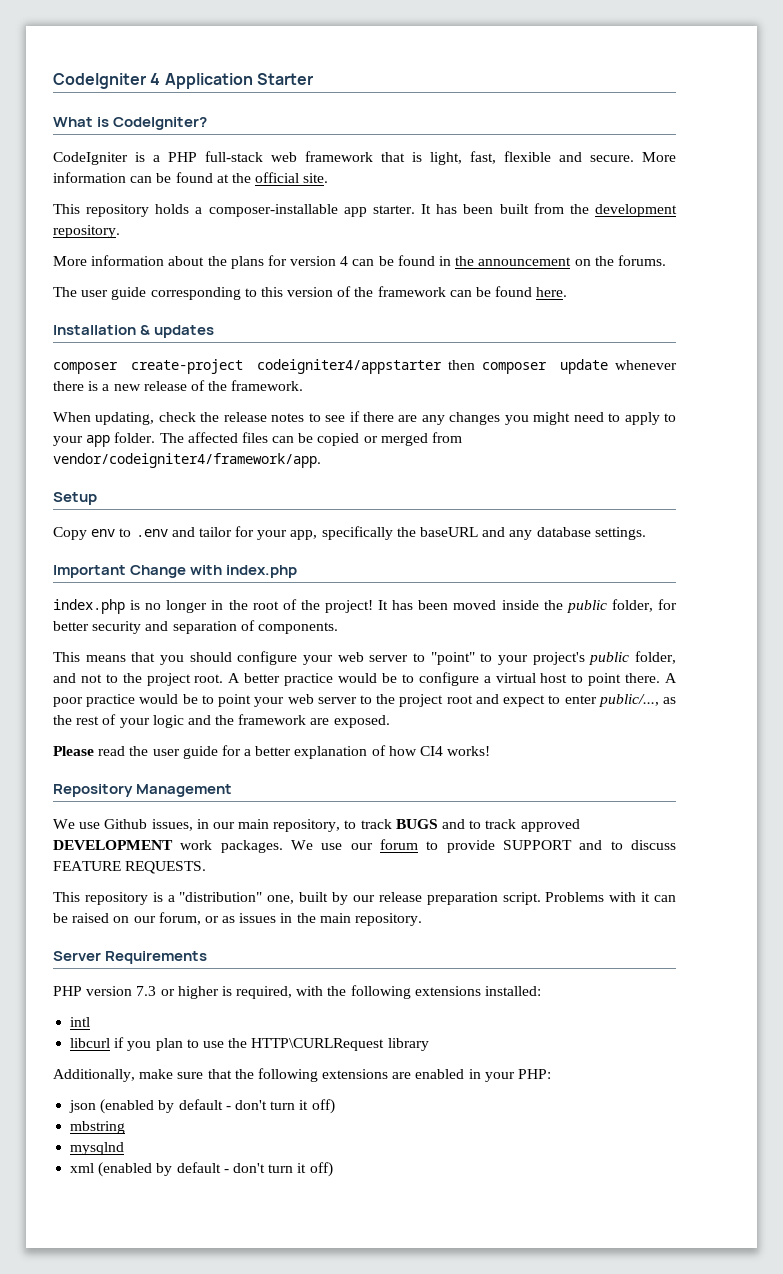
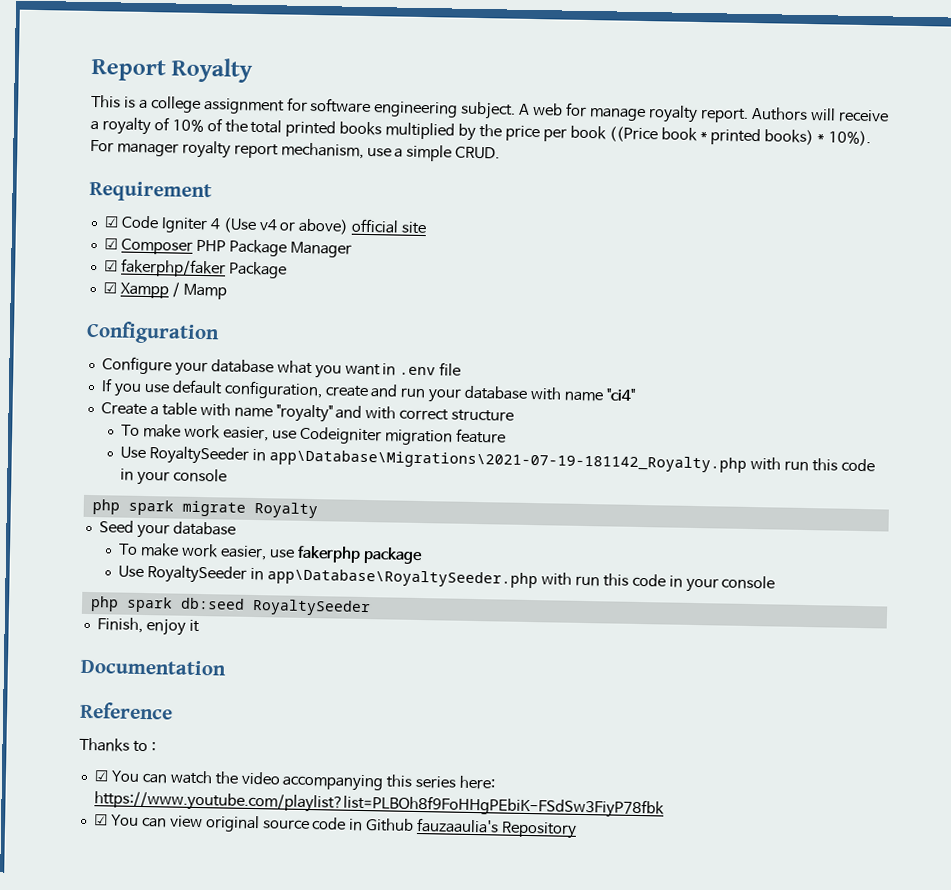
- CodeIgniter 4 Application Starter
- What is CodeIgniter?
- CodeIgniter is a PHP full-stack web framework that is light, fast, flexible and secure. More information can be found at the official site.
- This repository holds a composer-installable app starter. It has been built from the development repository.
- More information about the plans for version 4 can be found in the announcement on the forums.
- The user guide corresponding to this version of the framework can be found here.
- Installation & updates
- composer create-project codeigniter4/appstarter then composer update whenever there is a new release of the framework.
- When updating, check the release notes to see if there are any changes you might need to apply to your app folder. The affected files can be copied or merged from vendor/codeigniter4/framework/app.
- Setup
- Copy env to .env and tailor for your app, specifically the baseURL and any database settings.
- Important Change with index.php
- index.php is no longer in the root of the project! It has been moved inside the public folder, for better security and separation of components.
- This means that you should configure your web server to "point" to your project's public folder, and not to the project root. A better practice would be to configure a virtual host to point there. A poor practice would be to point your web server to the project root and expect to enter public/..., as the rest of your logic and the framework are exposed.
- Please read the user guide for a better explanation of how CI4 works!
- Repository Management
- We use Github issues, in our main repository, to track BUGS and to track approved DEVELOPMENT work packages. We use our forum to provide SUPPORT and to discuss FEATURE REQUESTS.
- This repository is a "distribution" one, built by our release preparation script. Problems with it can be raised on our forum, or as issues in the main repository.
- Server Requirements
- PHP version 7.3 or higher is required, with the following extensions installed:
- intl
- libcurl if you plan to use the HTTP\CURLRequest library
- Additionally, make sure that the following extensions are enabled in your PHP:
- json (enabled by default - don't turn it off)
- mbstring
- mysqlnd
- xml (enabled by default - don't turn it off)
+ Report Royalty
+ This is a college assignment for software engineering subject. A web for manage royalty report. Authors will receive a royalty of 10% of the total printed books multiplied by the price per book ((Price book * printed books) * 10%). For manager royalty report mechanism, use a simple CRUD.
+ Requirement
+ ☑ Code Igniter 4 (Use v4 or above) official site
+ ☑ Composer PHP Package Manager
+ ☑ fakerphp/faker Package
+ ☑ Xampp / Mamp
+ Configuration
+ Configure your database what you want in .env file
+ If you use default configuration, create and run your database with name "ci4"
+ Create a table with name "royalty" and with correct structure
+ To make work easier, use Codeigniter migration feature
+ Use RoyaltySeeder in app\Database\Migrations\2021-07-19-181142_Royalty.php with run this code in your console
+ php spark migrate Royalty
+ Seed your database
+ To make work easier, use fakerphp package
+ Use RoyaltySeeder in app\Database\RoyaltySeeder.php with run this code in your console
+ php spark db:seed RoyaltySeeder
+ Finish, enjoy it
+ Documentation
+ Reference
+ Thanks to :
+ ☑ You can watch the video accompanying this series here: https://www.youtube.com/playlist?list=PLBOh8f9FoHHgPEbiK-FSdSw3FiyP78fbk
+ ☑ You can view original source code in Github fauzaaulia's Repository

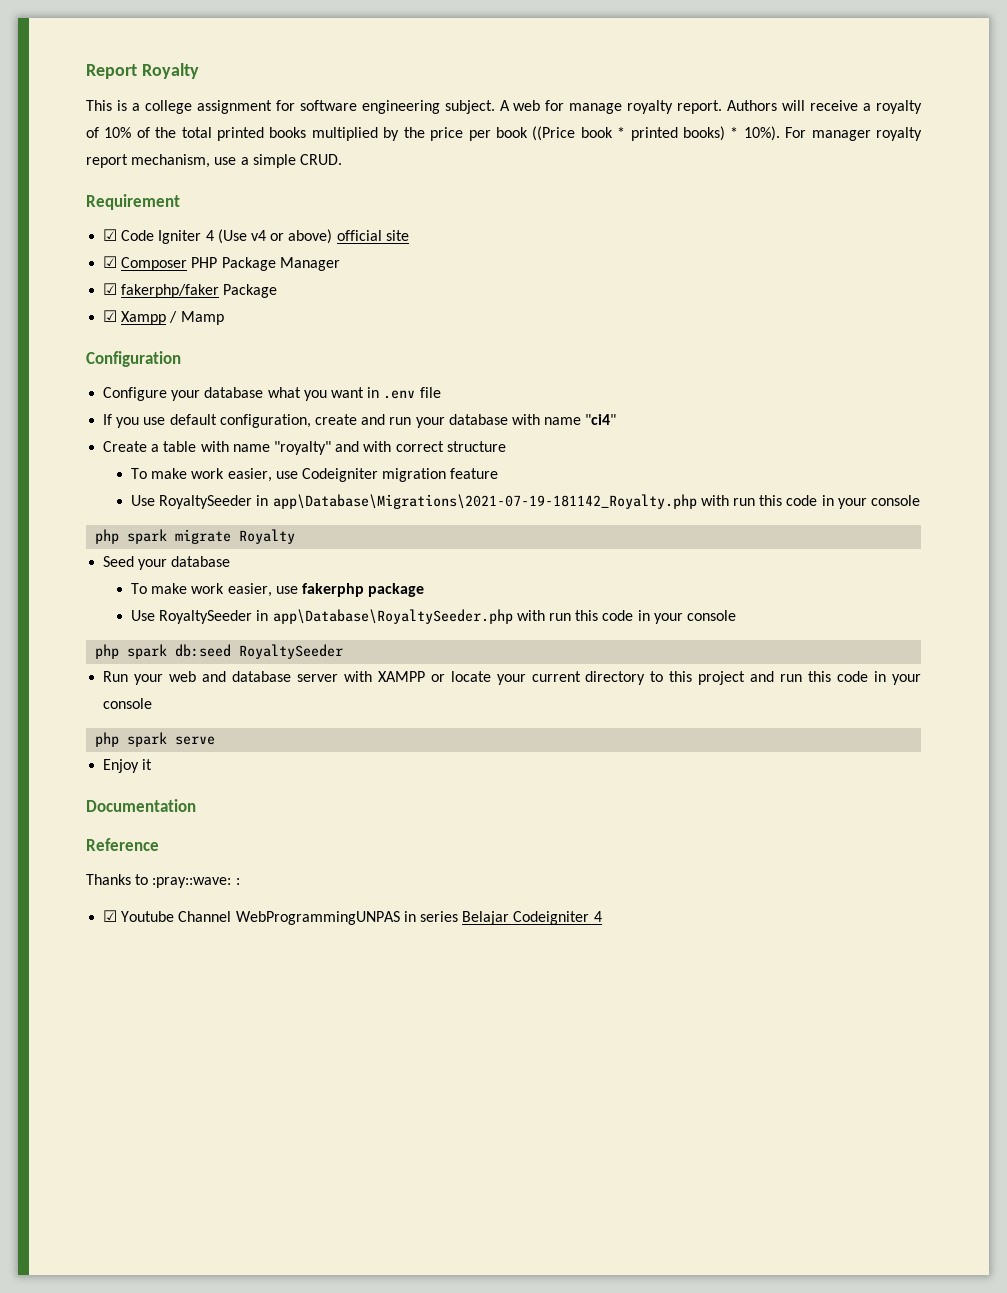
- Finish, enjoy it
+ Run your web and database server with XAMPP or locate your current directory to this project and run this code in your console
+ php spark serve
+ Enjoy it
- Thanks to :
+ Thanks to :pray::wave: :
- ☑ You can watch the video accompanying this series here: https://www.youtube.com/playlist?list=PLBOh8f9FoHHgPEbiK-FSdSw3FiyP78fbk
- ☑ You can view original source code in Github fauzaaulia's Repository
+ ☑ Youtube Channel WebProgrammingUNPAS in series Belajar Codeigniter 4

